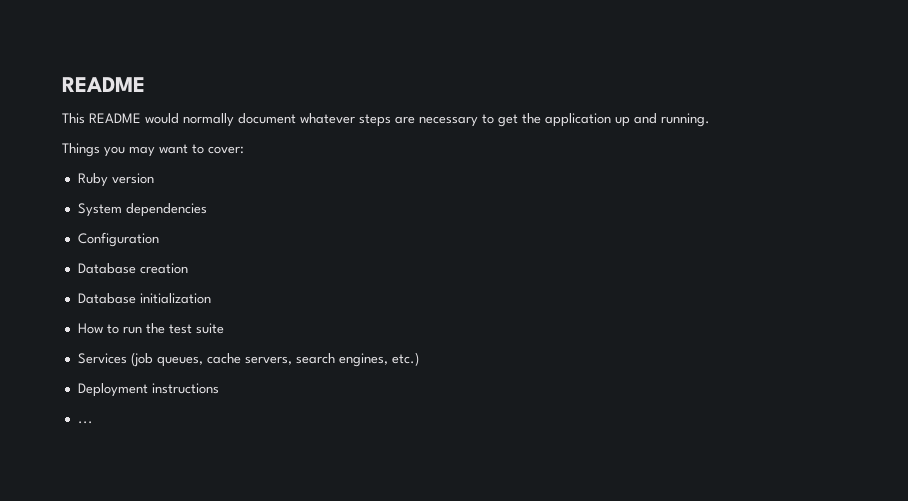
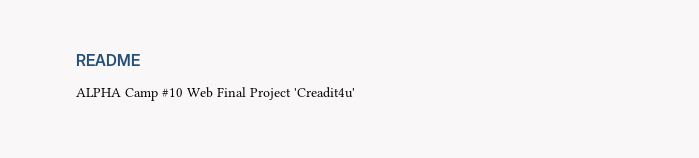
- This README would normally document whatever steps are necessary to get the application up and running.
- Things you may want to cover:
- Ruby version
- System dependencies
- Configuration
- Database creation
- Database initialization
- How to run the test suite
- Services (job queues, cache servers, search engines, etc.)
- Deployment instructions
- ...
+ ALPHA Camp #10 Web Final Project 'Creadit4u'

